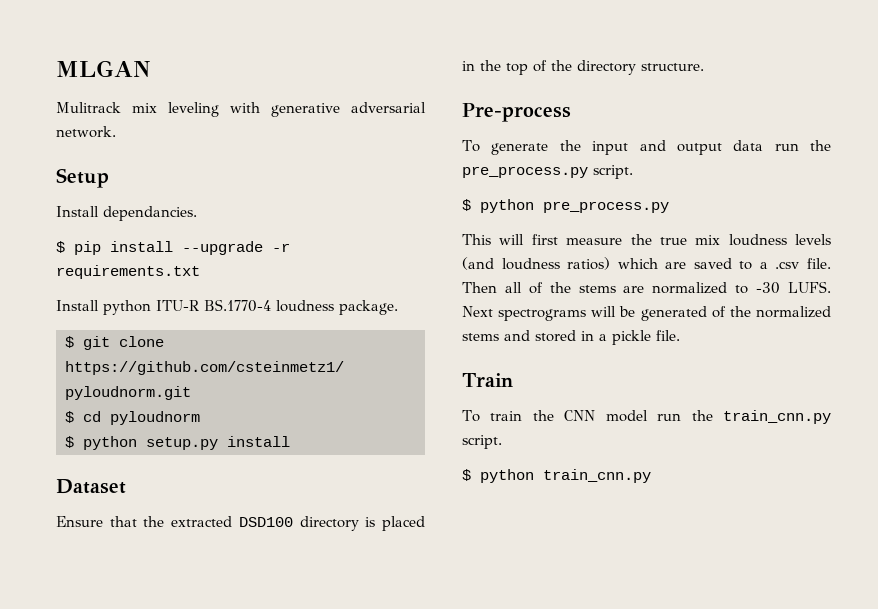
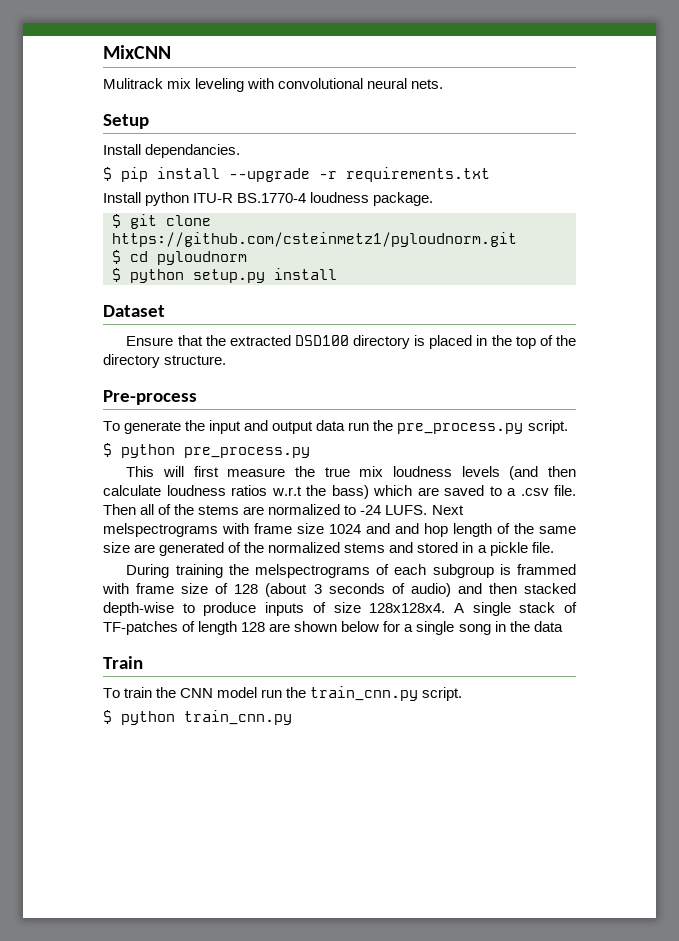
- MLGAN
+ MixCNN
- Mulitrack mix leveling with generative adversarial network.
+ Mulitrack mix leveling with convolutional neural nets.
- This will first measure the true mix loudness levels (and loudness ratios) which are saved to a .csv file.
+ This will first measure the true mix loudness levels (and then calculate loudness ratios w.r.t the bass) which are saved to a .csv file.
- Then all of the stems are normalized to -30 LUFS.
+ Then all of the stems are normalized to -24 LUFS.
- Next spectrograms will be generated of the normalized stems and stored in a pickle file.
+ Next melspectrograms with frame size 1024 and and hop length of the same size are generated of the normalized stems and stored in a pickle file.
+ During training the melspectrograms of each subgroup is frammed with frame size of 128 (about 3 seconds of audio) and then stacked depth-wise to produce inputs of size 128x128x4. A single stack of TF-patches of length 128 are shown below for a single song in the data

